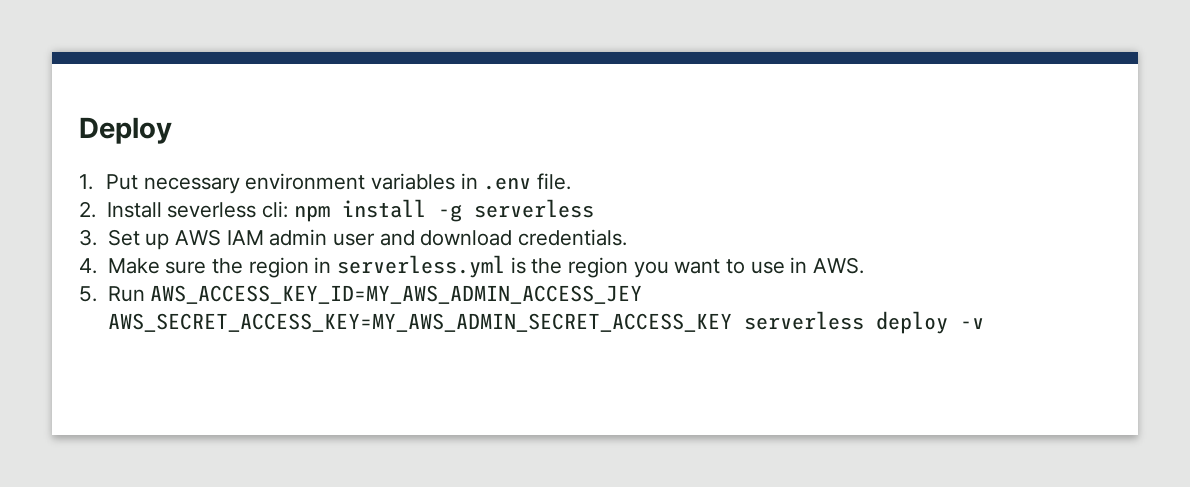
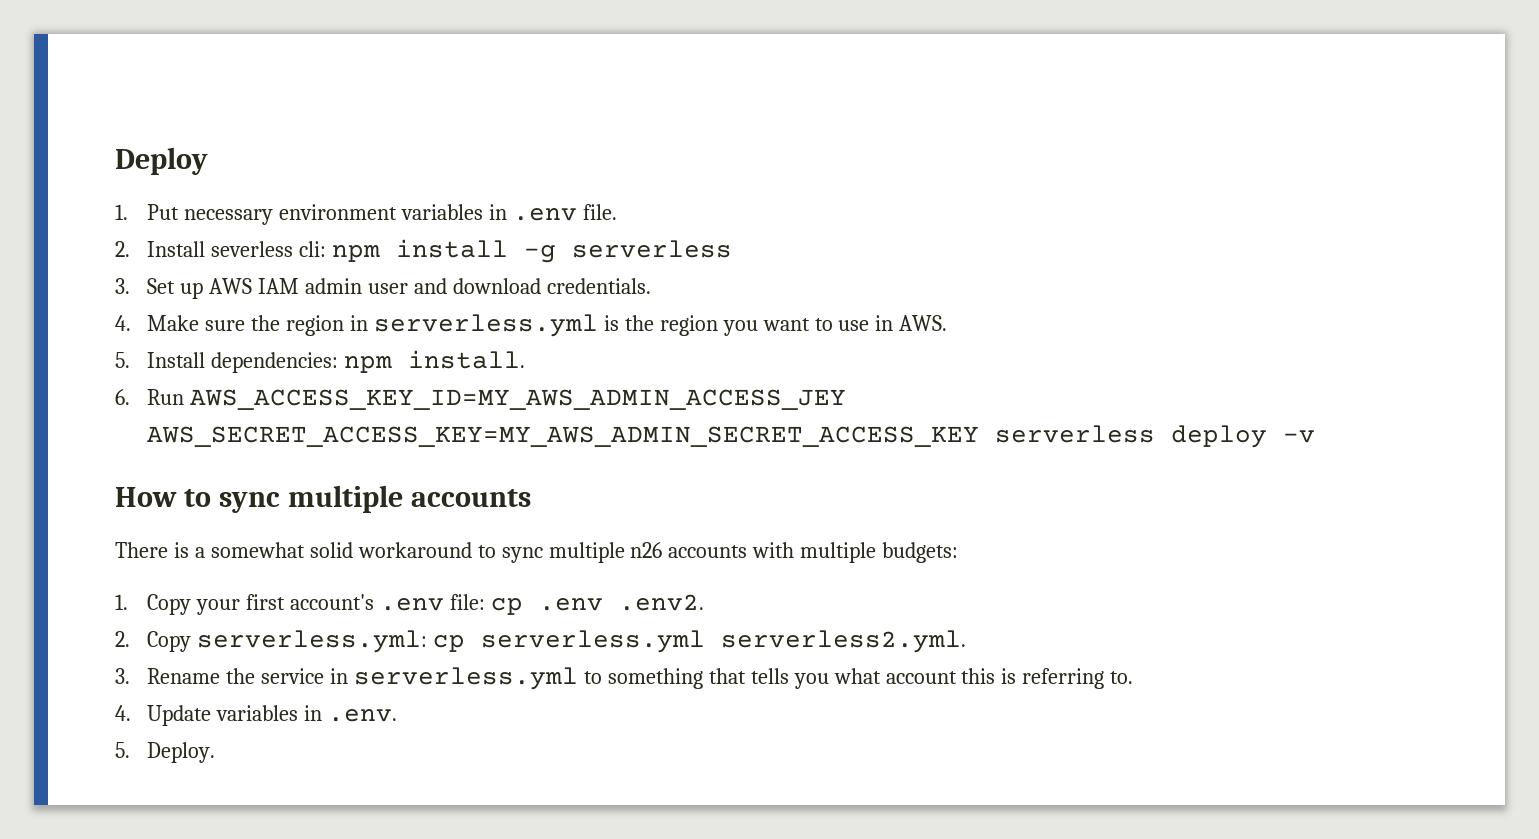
- 5. Run AWS_ACCESS_KEY_ID=MY_AWS_ADMIN_ACCESS_JEY AWS_SECRET_ACCESS_KEY=MY_AWS_ADMIN_SECRET_ACCESS_KEY serverless deploy -v
+ 5. Install dependencies: npm install.
+ 6. Run AWS_ACCESS_KEY_ID=MY_AWS_ADMIN_ACCESS_JEY AWS_SECRET_ACCESS_KEY=MY_AWS_ADMIN_SECRET_ACCESS_KEY serverless deploy -v
+ How to sync multiple accounts
+ There is a somewhat solid workaround to sync multiple n26 accounts with multiple budgets:
+ 1. Copy your first account's .env file: cp .env .env2.
+ 2. Copy serverless.yml: cp serverless.yml serverless2.yml.
+ 3. Rename the service in serverless.yml to something that tells you what account this is referring to.
+ 4. Update variables in .env.
+ 5. Deploy.

